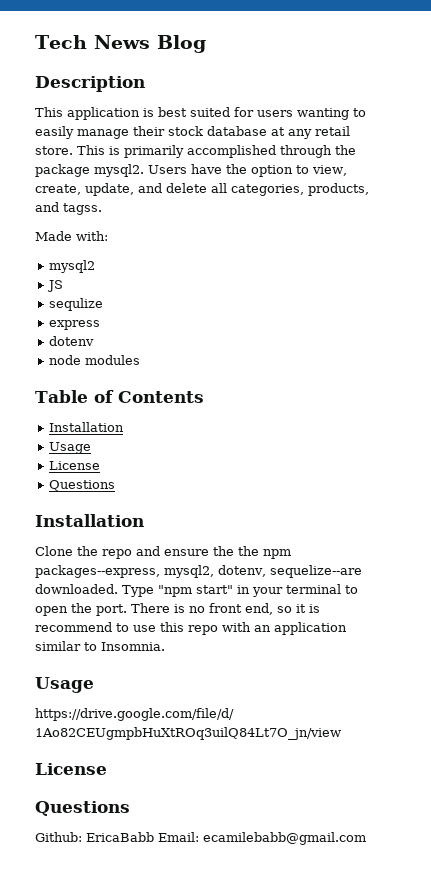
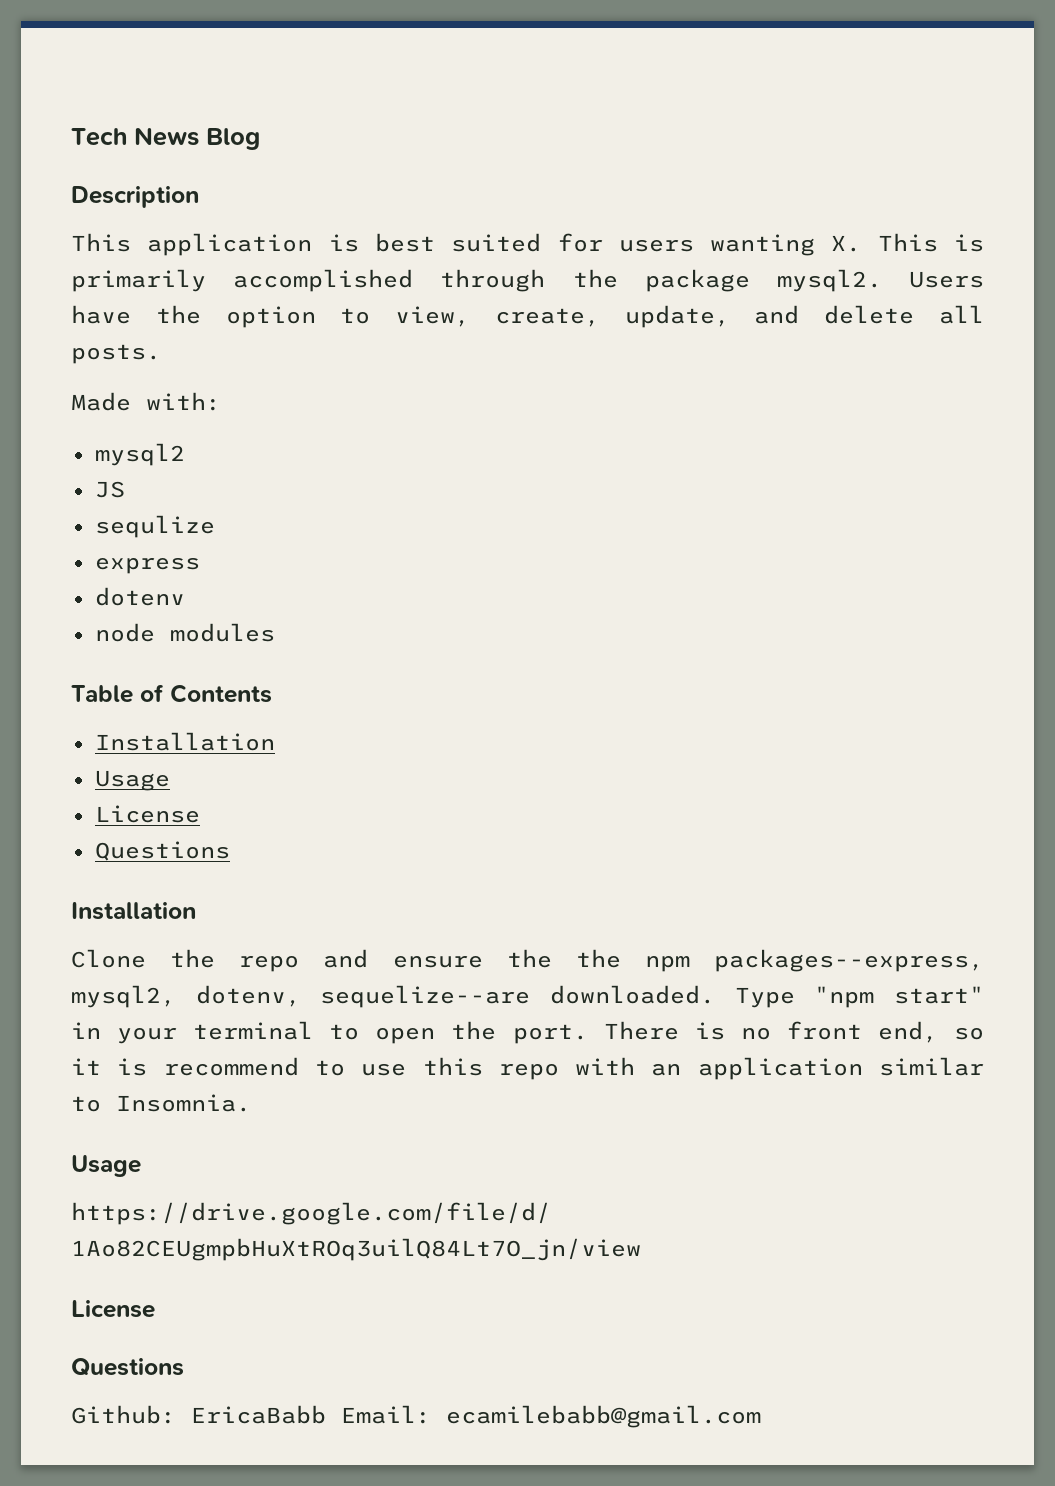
- This application is best suited for users wanting to easily manage their stock database at any retail store. This is primarily accomplished through the package mysql2.
+ This application is best suited for users wanting X. This is primarily accomplished through the package mysql2.
- Users have the option to view, create, update, and delete all categories, products, and tagss.
+ Users have the option to view, create, update, and delete all posts.

